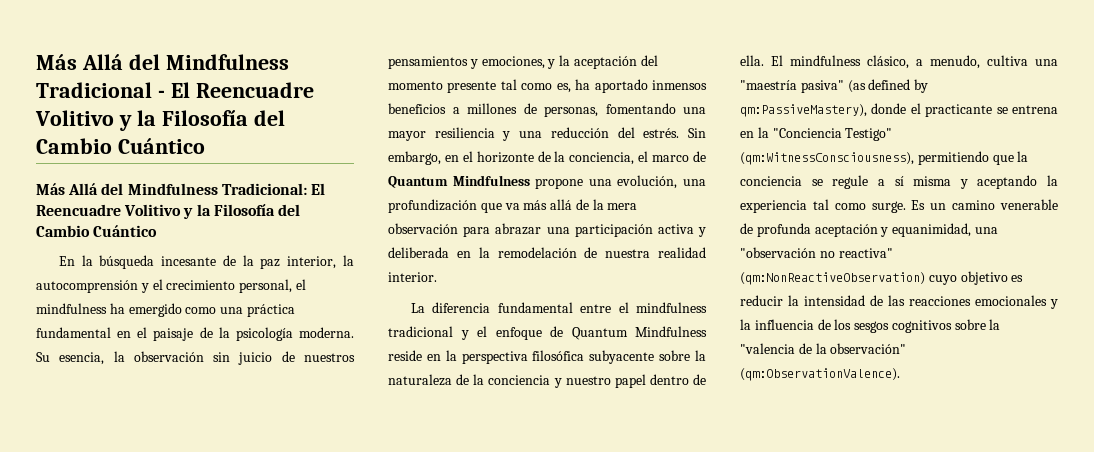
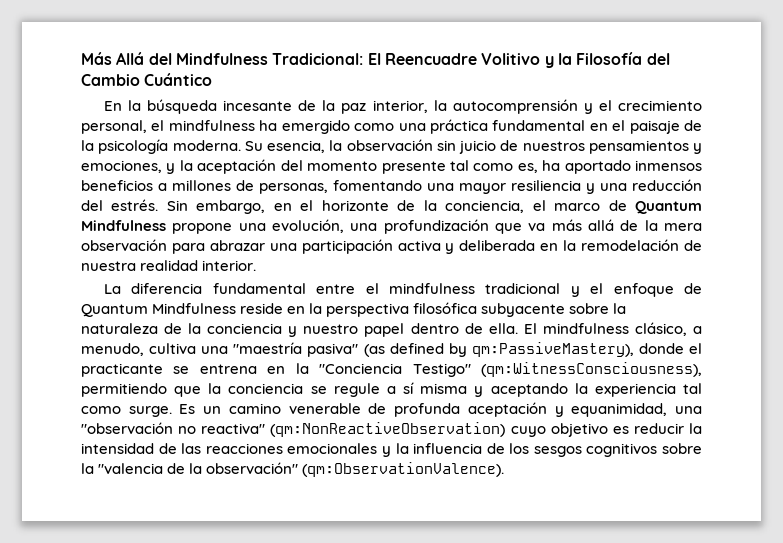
- Más Allá del Mindfulness Tradicional - El Reencuadre Volitivo y la Filosofía del Cambio Cuántico

